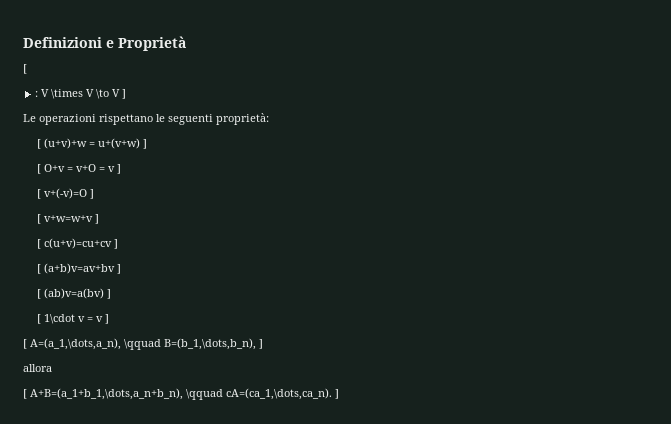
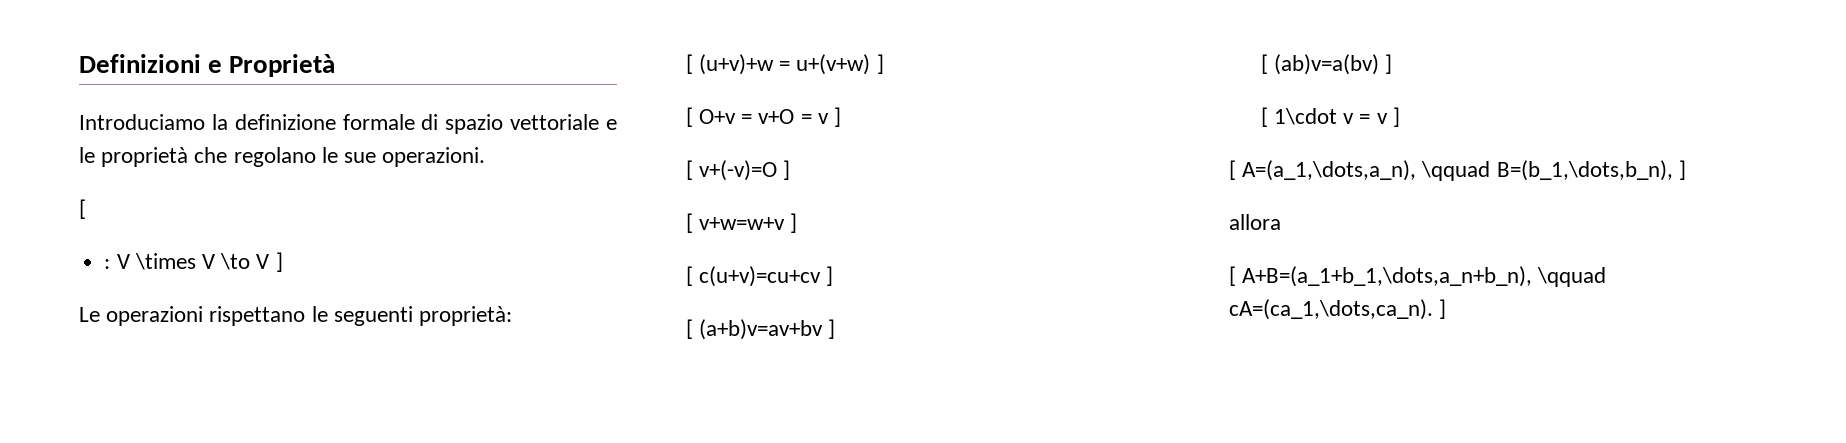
+ Introduciamo la definizione formale di spazio vettoriale e le proprietà che regolano le sue operazioni.

